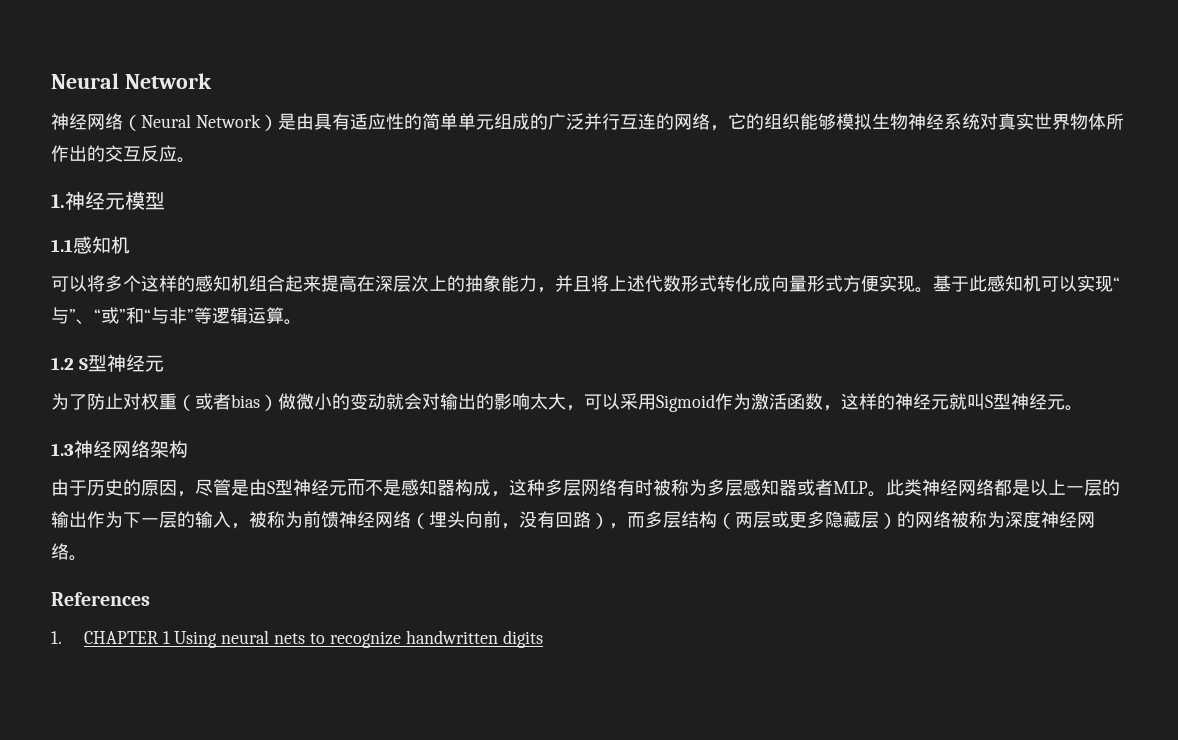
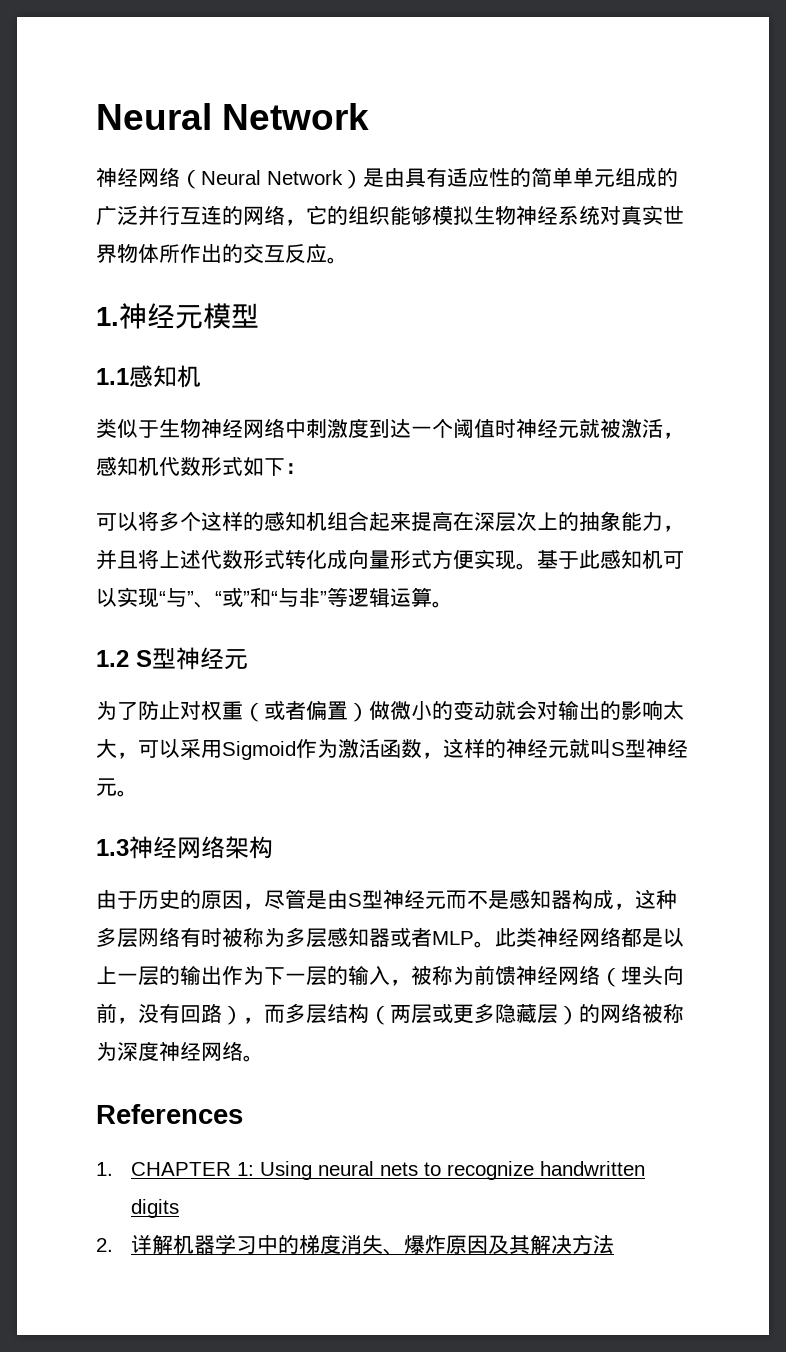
+ 类似于生物神经网络中刺激度到达一个阈值时神经元就被激活，感知机代数形式如下：
- 为了防止对权重（或者bias）做微小的变动就会对输出的影响太大，可以采用Sigmoid作为激活函数，这样的神经元就叫S型神经元。
+ 为了防止对权重（或者偏置）做微小的变动就会对输出的影响太大，可以采用Sigmoid作为激活函数，这样的神经元就叫S型神经元。
- 1. CHAPTER 1 Using neural nets to recognize handwritten digits
+ 1. CHAPTER 1: Using neural nets to recognize handwritten digits
+ 2.详解机器学习中的梯度消失、爆炸原因及其解决方法

